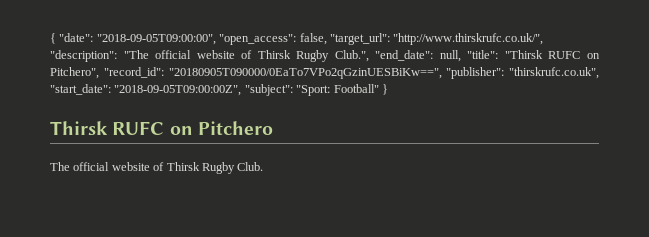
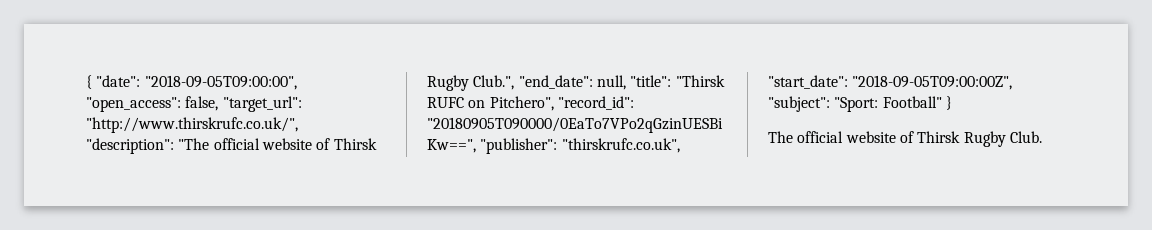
- Thirsk RUFC on Pitchero

